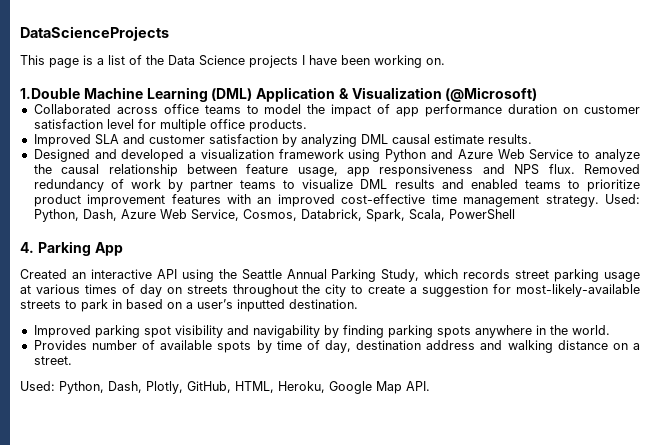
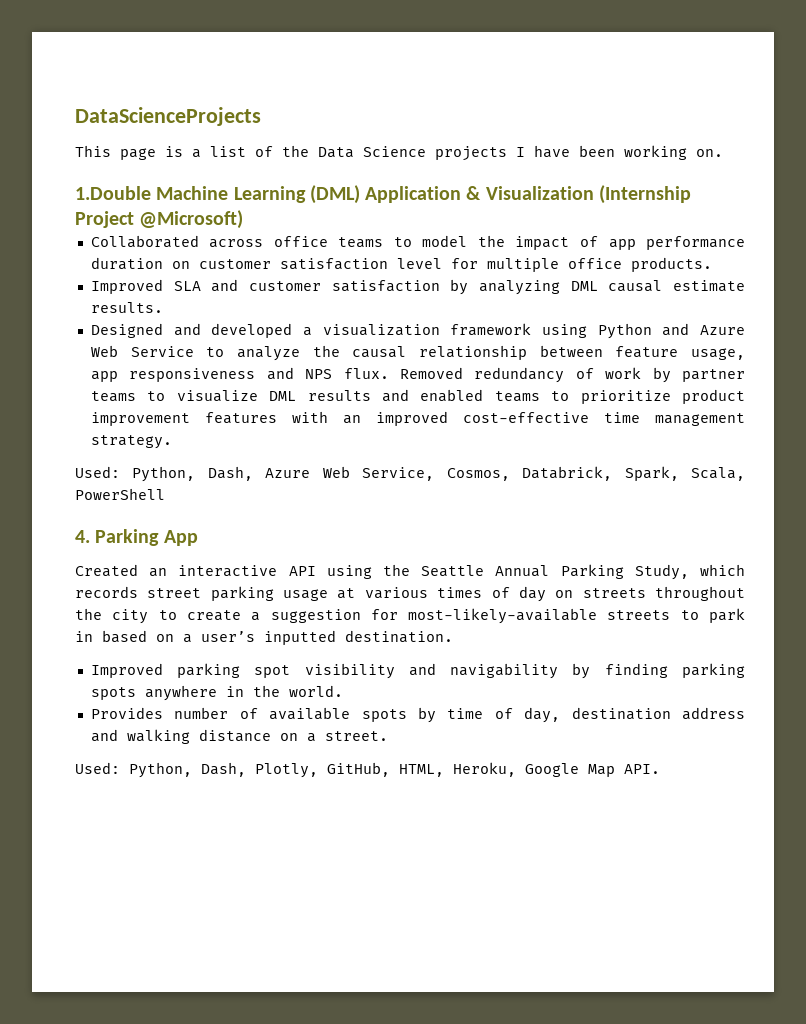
- 1.Double Machine Learning (DML) Application & Visualization (@Microsoft)
+ 1.Double Machine Learning (DML) Application & Visualization (Internship Project @Microsoft)
- Removed redundancy of work by partner teams to visualize DML results and enabled teams to prioritize product improvement features with an improved cost-effective time management strategy. Used: Python, Dash, Azure Web Service, Cosmos, Databrick, Spark, Scala, PowerShell
+ Removed redundancy of work by partner teams to visualize DML results and enabled teams to prioritize product improvement features with an improved cost-effective time management strategy.
+ Used: Python, Dash, Azure Web Service, Cosmos, Databrick, Spark, Scala, PowerShell

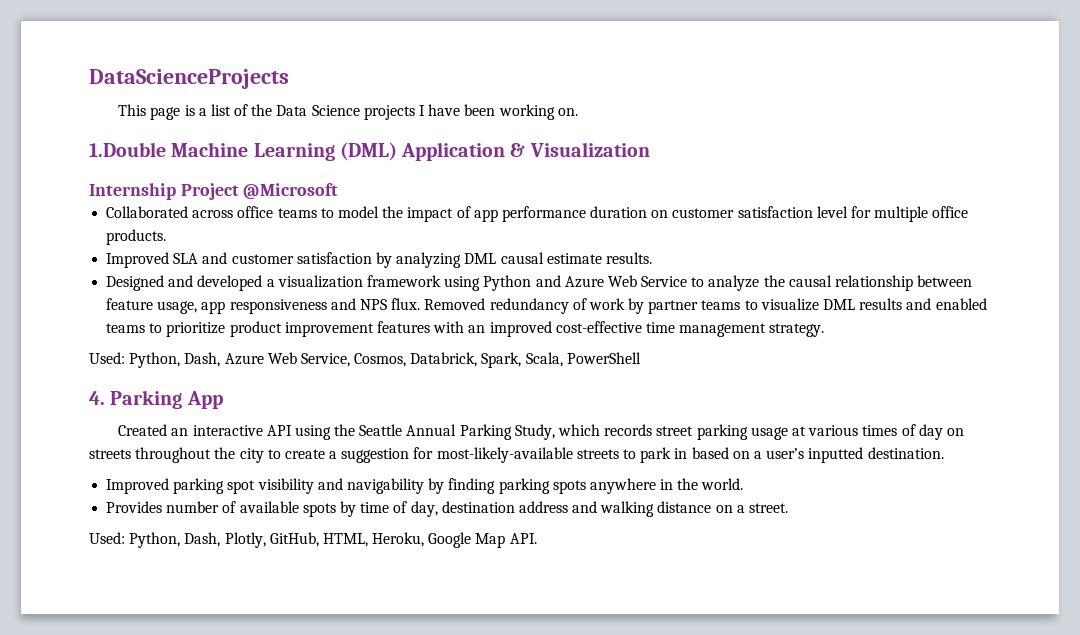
- 1.Double Machine Learning (DML) Application & Visualization (Internship Project @Microsoft)
+ 1.Double Machine Learning (DML) Application & Visualization
+ Internship Project @Microsoft

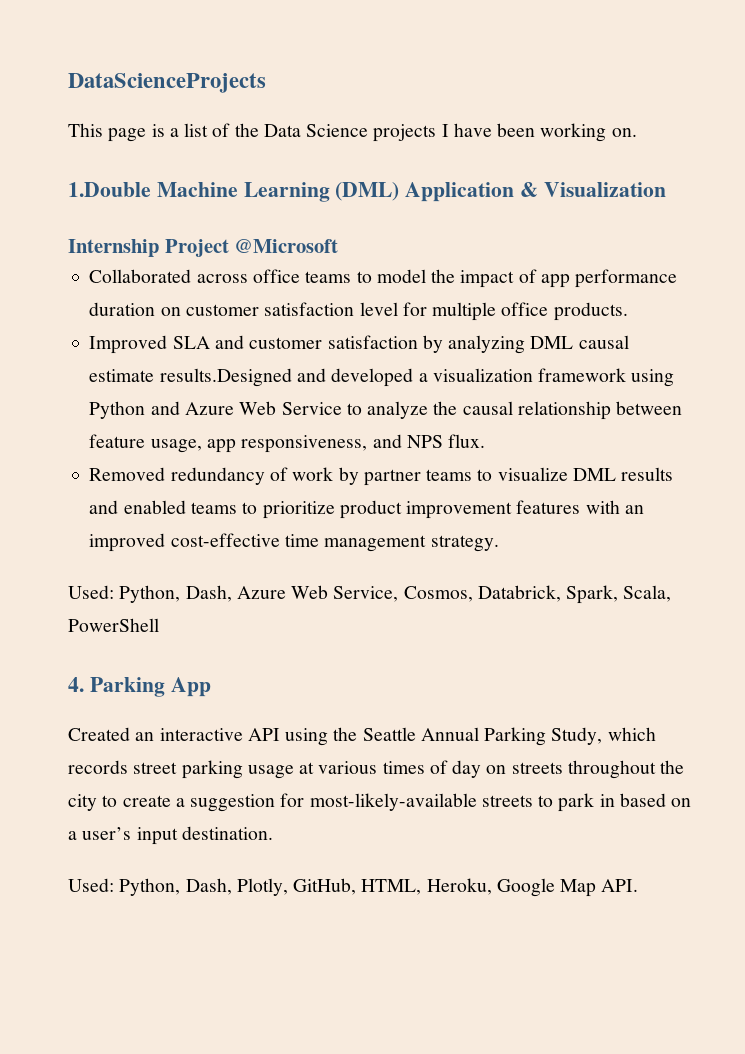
- Improved SLA and customer satisfaction by analyzing DML causal estimate results.
- Designed and developed a visualization framework using Python and Azure Web Service to analyze the causal relationship between feature usage, app responsiveness and NPS flux. Removed redundancy of work by partner teams to visualize DML results and enabled teams to prioritize product improvement features with an improved cost-effective time management strategy.
+ Improved SLA and customer satisfaction by analyzing DML causal estimate results.Designed and developed a visualization framework using Python and Azure Web Service to analyze the causal relationship between feature usage, app responsiveness, and NPS flux.
+ Removed redundancy of work by partner teams to visualize DML results and enabled teams to prioritize product improvement features with an improved cost-effective time management strategy.
- Created an interactive API using the Seattle Annual Parking Study, which records street parking usage at various times of day on streets throughout the city to create a suggestion for most-likely-available streets to park in based on a user’s inputted destination.
+ Created an interactive API using the Seattle Annual Parking Study, which records street parking usage at various times of day on streets throughout the city to create a suggestion for most-likely-available streets to park in based on a user’s input destination.
- Improved parking spot visibility and navigability by finding parking spots anywhere in the world.
- Provides number of available spots by time of day, destination address and walking distance on a street.

